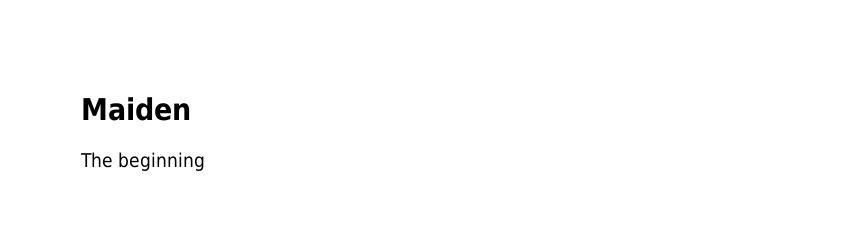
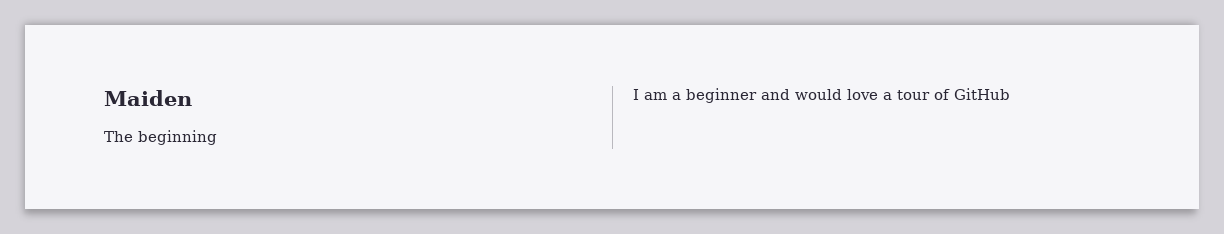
+ I am a beginner and would love a tour of GitHub

